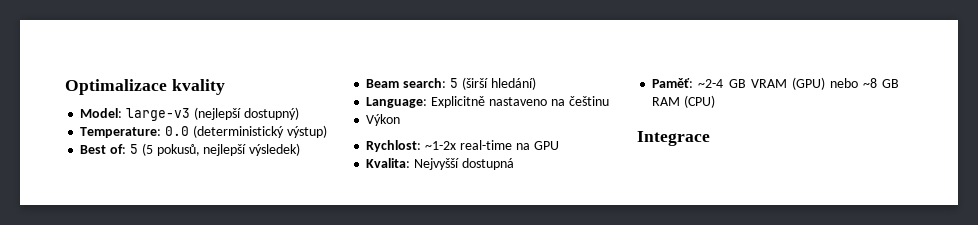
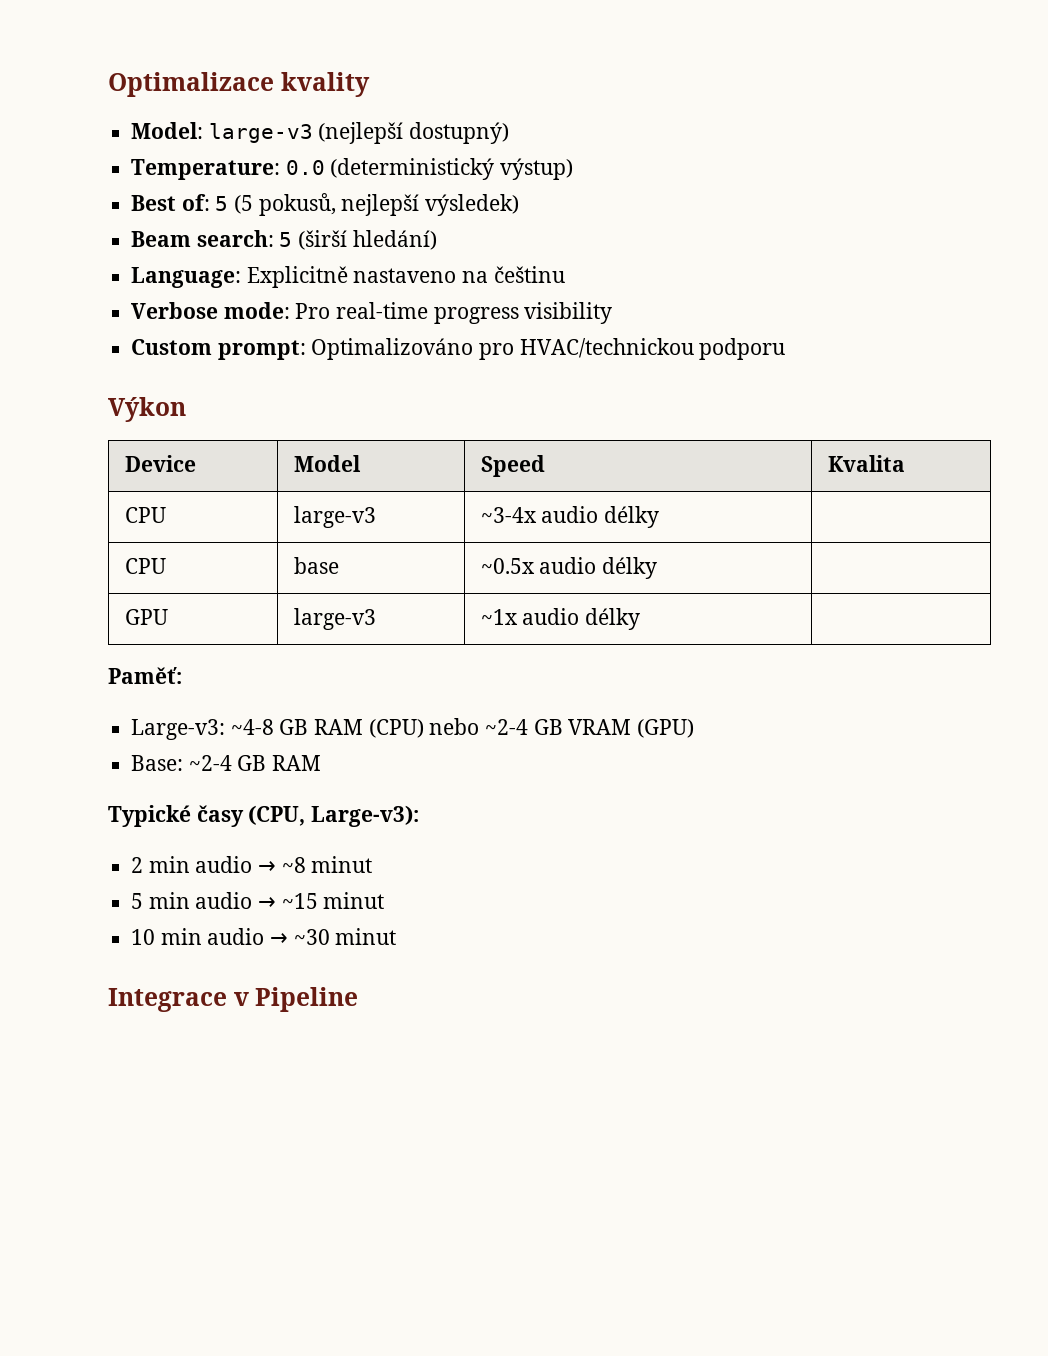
+ Verbose mode: Pro real-time progress visibility
+ Custom prompt: Optimalizováno pro HVAC/technickou podporu
  Výkon
- Rychlost: ~1-2x real-time na GPU
- Kvalita: Nejvyšší dostupná
- Paměť: ~2-4 GB VRAM (GPU) nebo ~8 GB RAM (CPU)
+ Device | Model | Speed | Kvalita
+ CPU | large-v3 | ~3-4x audio délky |
+ CPU | base | ~0.5x audio délky |
+ GPU | large-v3 | ~1x audio délky |
+ Paměť:
+ Large-v3: ~4-8 GB RAM (CPU) nebo ~2-4 GB VRAM (GPU)
+ Base: ~2-4 GB RAM
+ Typické časy (CPU, Large-v3):
+ 2 min audio → ~8 minut
+ 5 min audio → ~15 minut
+ 10 min audio → ~30 minut
- Integrace
+ Integrace v Pipeline

